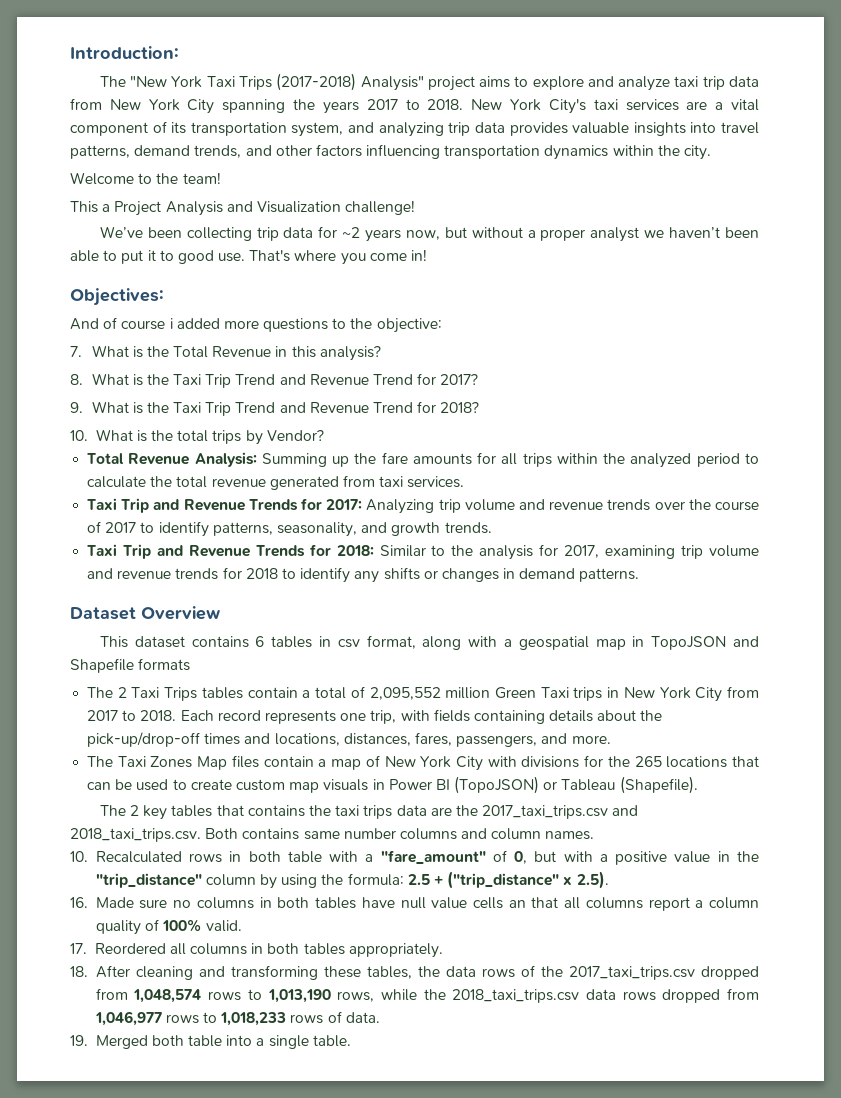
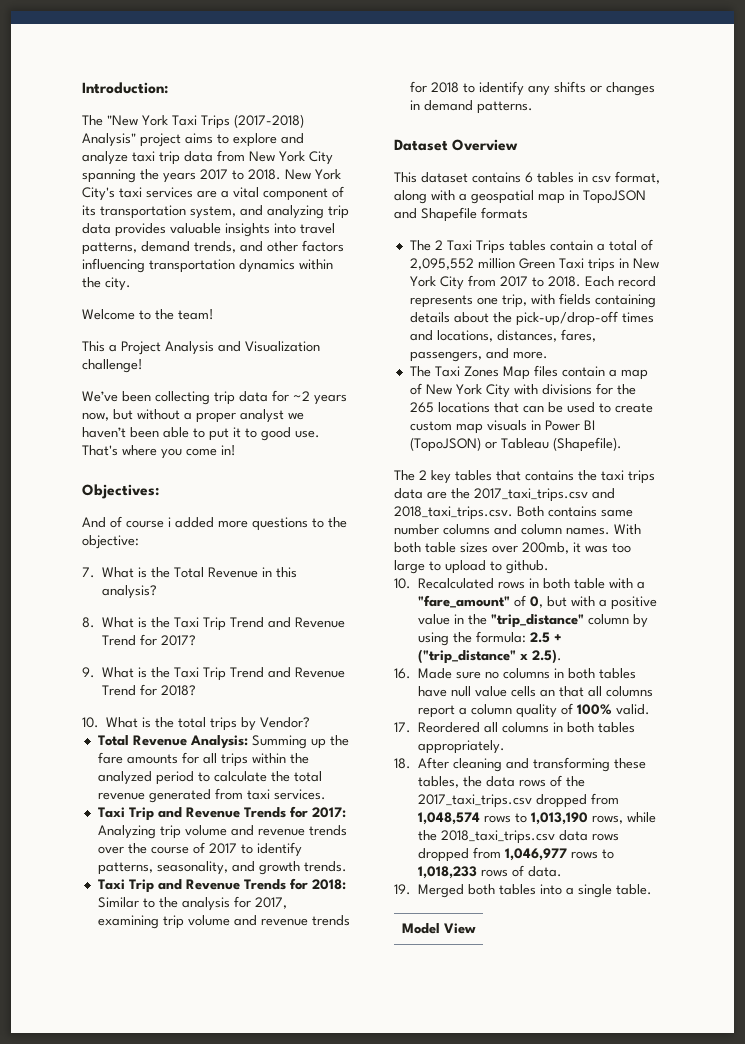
+ With both table sizes over 200mb, it was too large to upload to github.
- 19. Merged both table into a single table.
+ 19. Merged both tables into a single table.
+ Model View

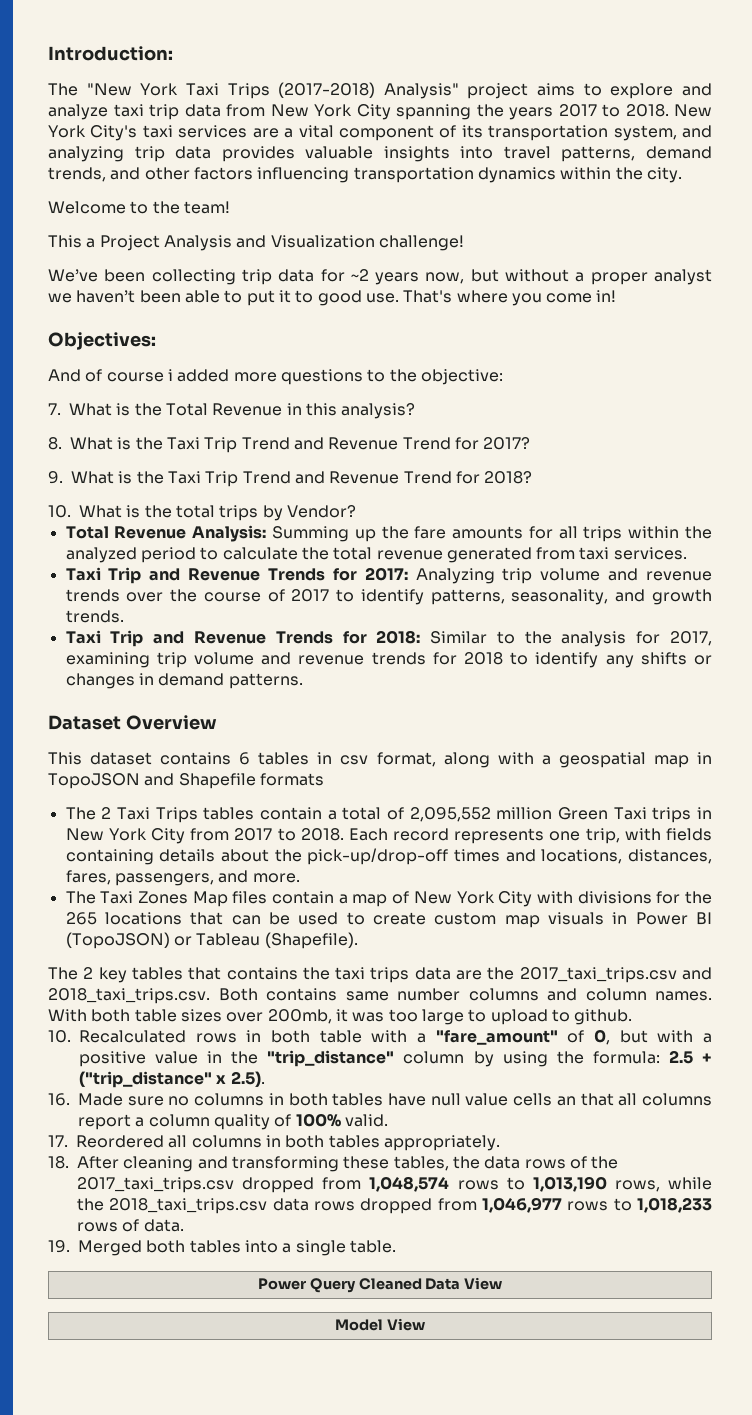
+ Power Query Cleaned Data View

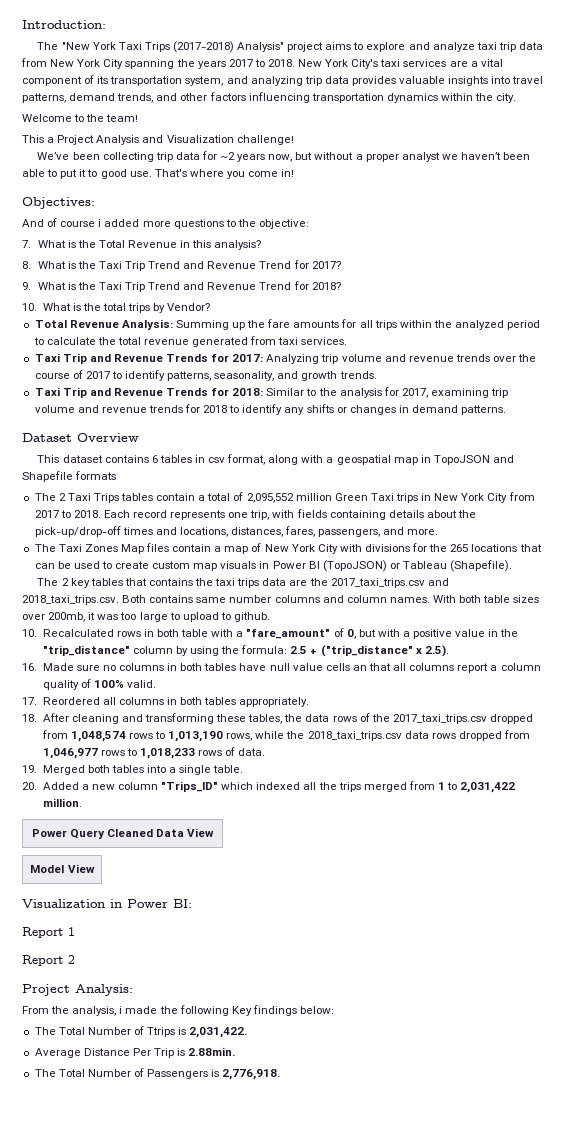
+ 20. Added a new column "Trips_ID" which indexed all the trips merged from 1 to 2,031,422 million.
+ Visualization in Power BI:
+ Report 1
+ Report 2
+ Project Analysis:
+ From the analysis, i made the following Key findings below:
+ The Total Number of Ttrips is 2,031,422.
+ Average Distance Per Trip is 2.88min.
+ The Total Number of Passengers is 2,776,918.

